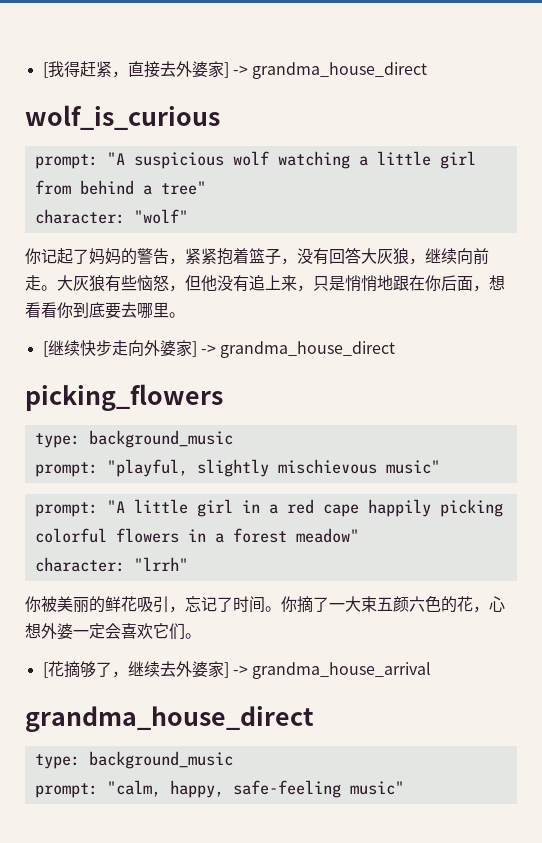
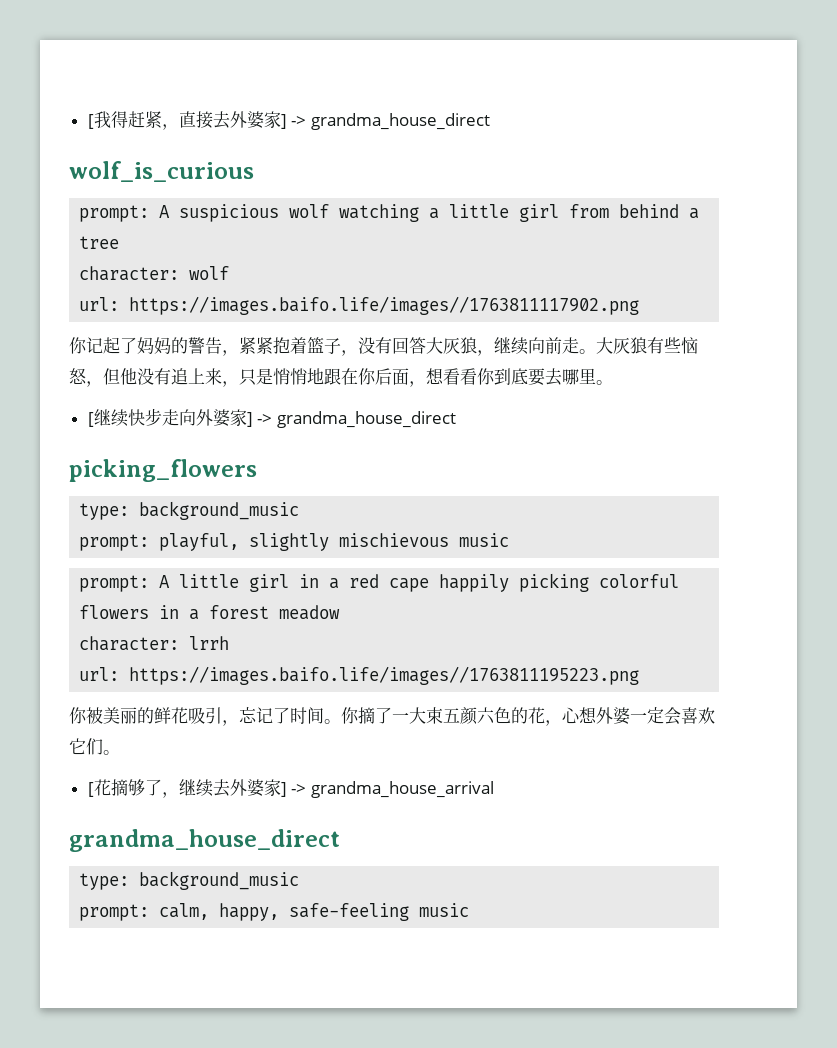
- prompt: "A suspicious wolf watching a little girl from behind a tree"
- character: "wolf"
+ prompt: A suspicious wolf watching a little girl from behind a tree
+ character: wolf
+ url: https://images.baifo.life/images//1763811117902.png
- prompt: "playful, slightly mischievous music"
- prompt: "A little girl in a red cape happily picking colorful flowers in a forest meadow"
- character: "lrrh"
+ prompt: playful, slightly mischievous music
+ prompt: A little girl in a red cape happily picking colorful flowers in a forest meadow
+ character: lrrh
+ url: https://images.baifo.life/images//1763811195223.png
- prompt: "calm, happy, safe-feeling music"
+ prompt: calm, happy, safe-feeling music

